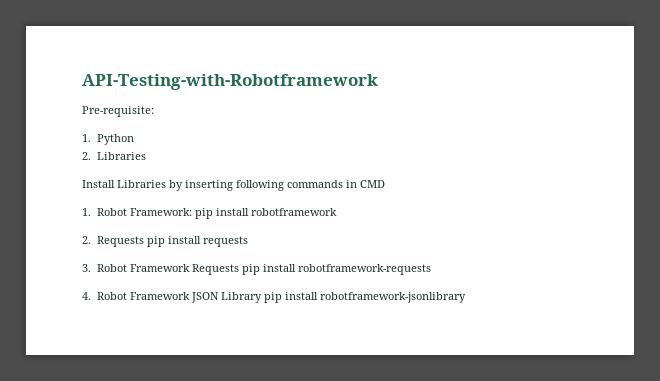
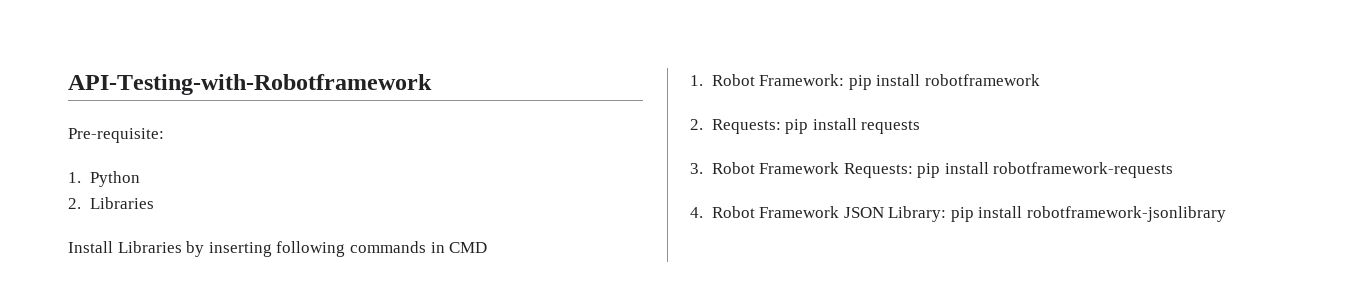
- 2. Requests pip install requests
+ 2. Requests: pip install requests
- 3. Robot Framework Requests pip install robotframework-requests
+ 3. Robot Framework Requests: pip install robotframework-requests
- 4. Robot Framework JSON Library pip install robotframework-jsonlibrary
+ 4. Robot Framework JSON Library: pip install robotframework-jsonlibrary

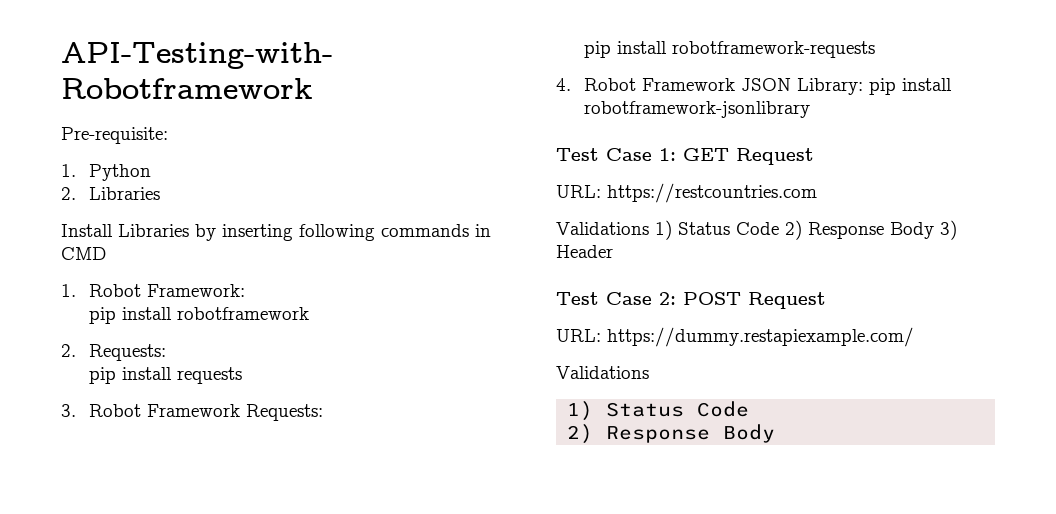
- 1. Robot Framework: pip install robotframework
+ 1. Robot Framework:
+ pip install robotframework
- 2. Requests: pip install requests
+ 2. Requests:
+ pip install requests
- 3. Robot Framework Requests: pip install robotframework-requests
+ 3. Robot Framework Requests:
+ pip install robotframework-requests
+ Test Case 1: GET Request
+ URL: https://restcountries.com
+ Validations 1) Status Code 2) Response Body 3) Header
+ Test Case 2: POST Request
+ URL: https://dummy.restapiexample.com/
+ Validations
+ 1) Status Code
+ 2) Response Body

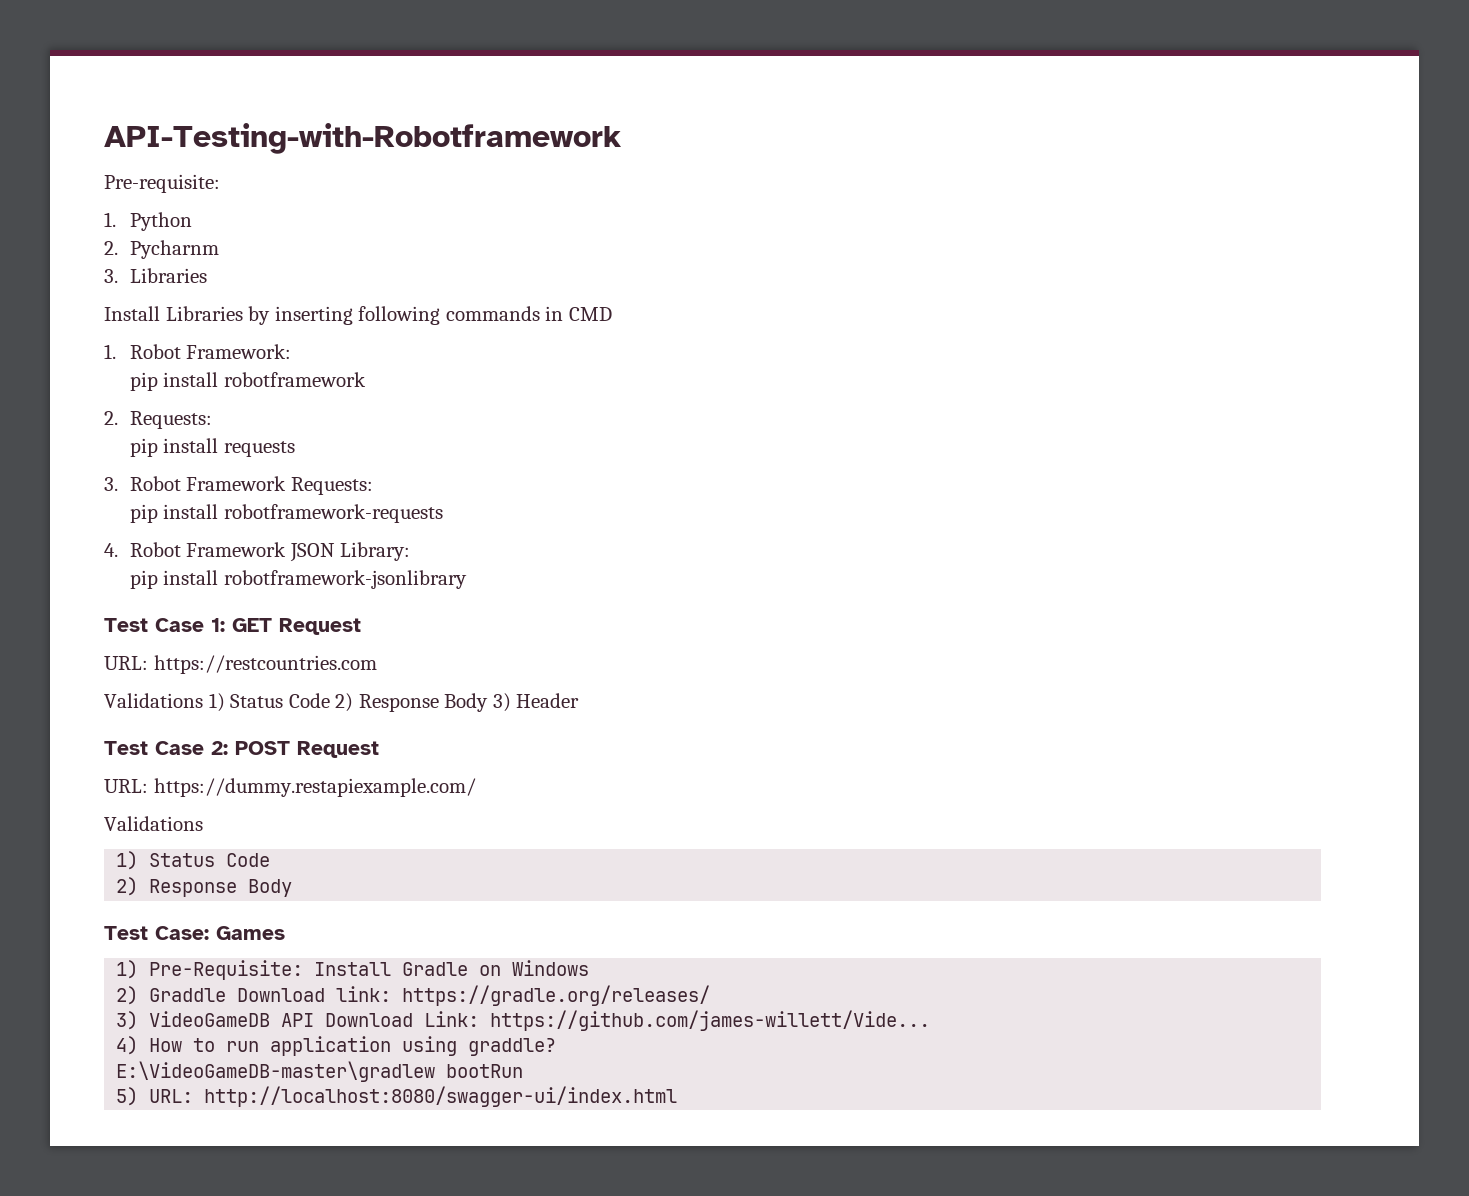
- 2. Libraries
+ 2. Pycharnm
+ 3. Libraries
- 4. Robot Framework JSON Library: pip install robotframework-jsonlibrary
+ 4. Robot Framework JSON Library:
+ pip install robotframework-jsonlibrary
+ Test Case: Games
+ 1) Pre-Requisite: Install Gradle on Windows
+ 2) Graddle Download link: https://gradle.org/releases/
+ 3) VideoGameDB API Download Link: https://github.com/james-willett/Vide...
+ 4) How to run application using graddle?
+ E:\VideoGameDB-master\gradlew bootRun
+ 5) URL: http://localhost:8080/swagger-ui/index.html

